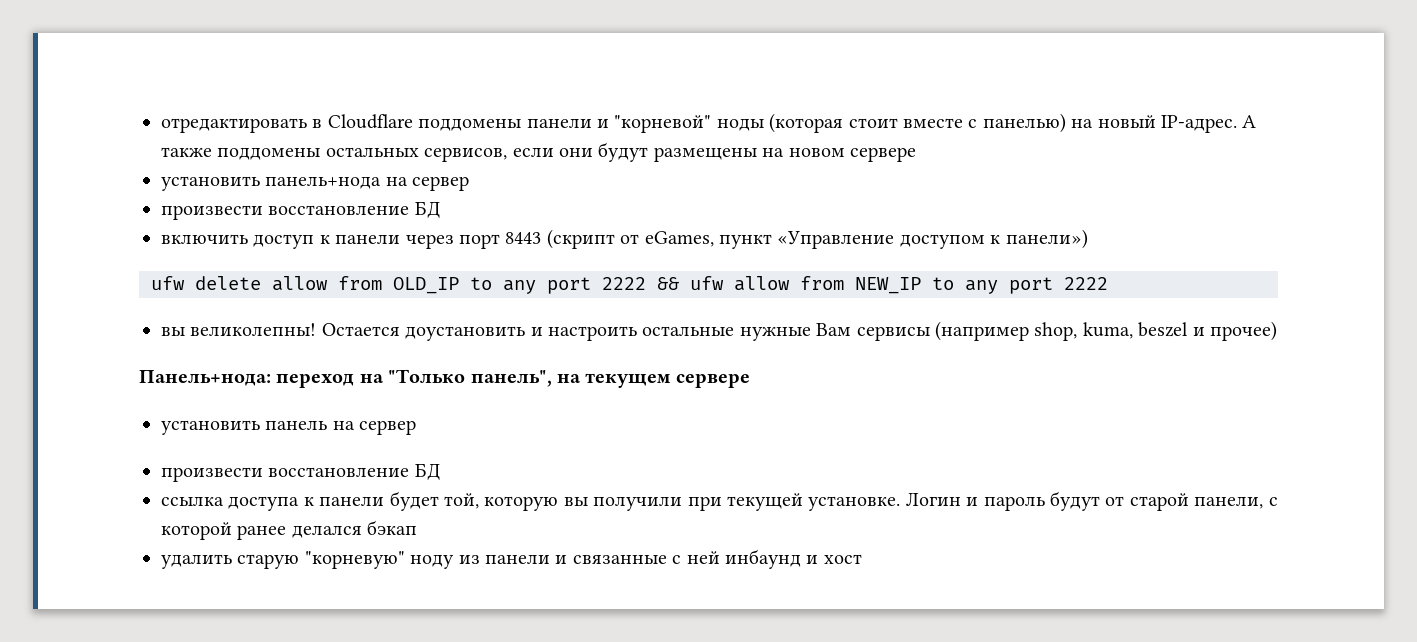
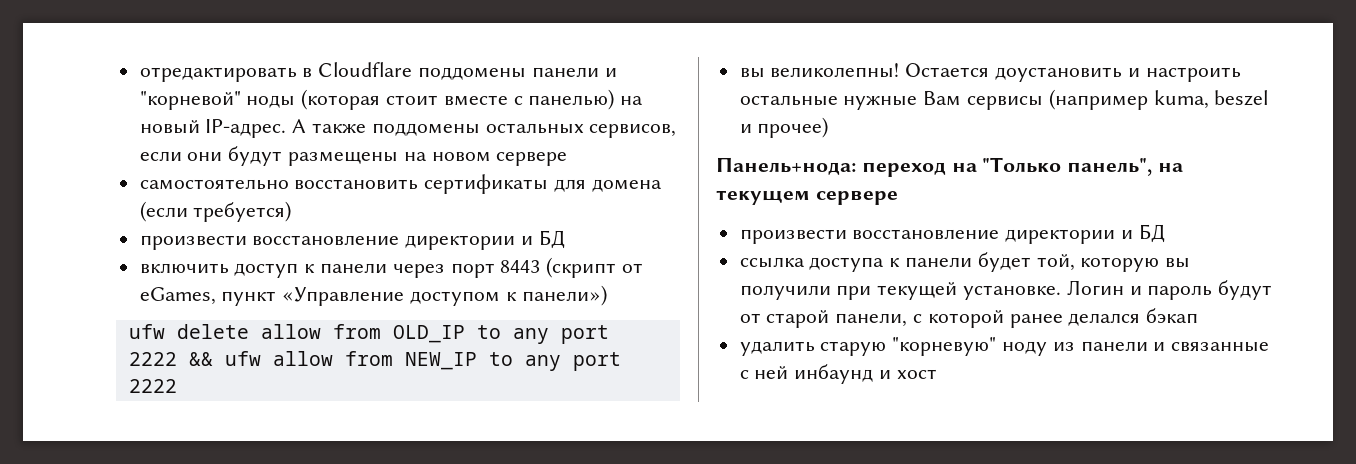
- установить панель+нода на сервер
- произвести восстановление БД
+ самостоятельно восстановить сертификаты для домена (если требуется)
+ произвести восстановление директории и БД
- Остается доустановить и настроить остальные нужные Вам сервисы (например shop, kuma, beszel и прочее)
+ Остается доустановить и настроить остальные нужные Вам сервисы (например kuma, beszel и прочее)
  Панель+нода: переход на "Только панель", на текущем сервере
- установить панель на сервер
- произвести восстановление БД
+ произвести восстановление директории и БД

